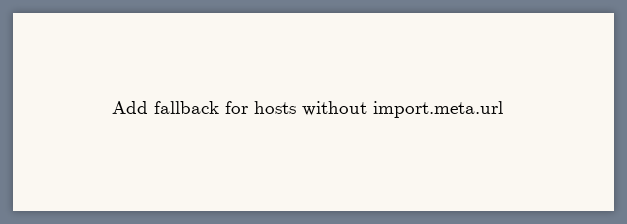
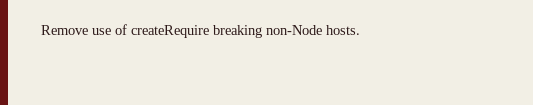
- Add fallback for hosts without import.meta.url
+ Remove use of createRequire breaking non-Node hosts.

